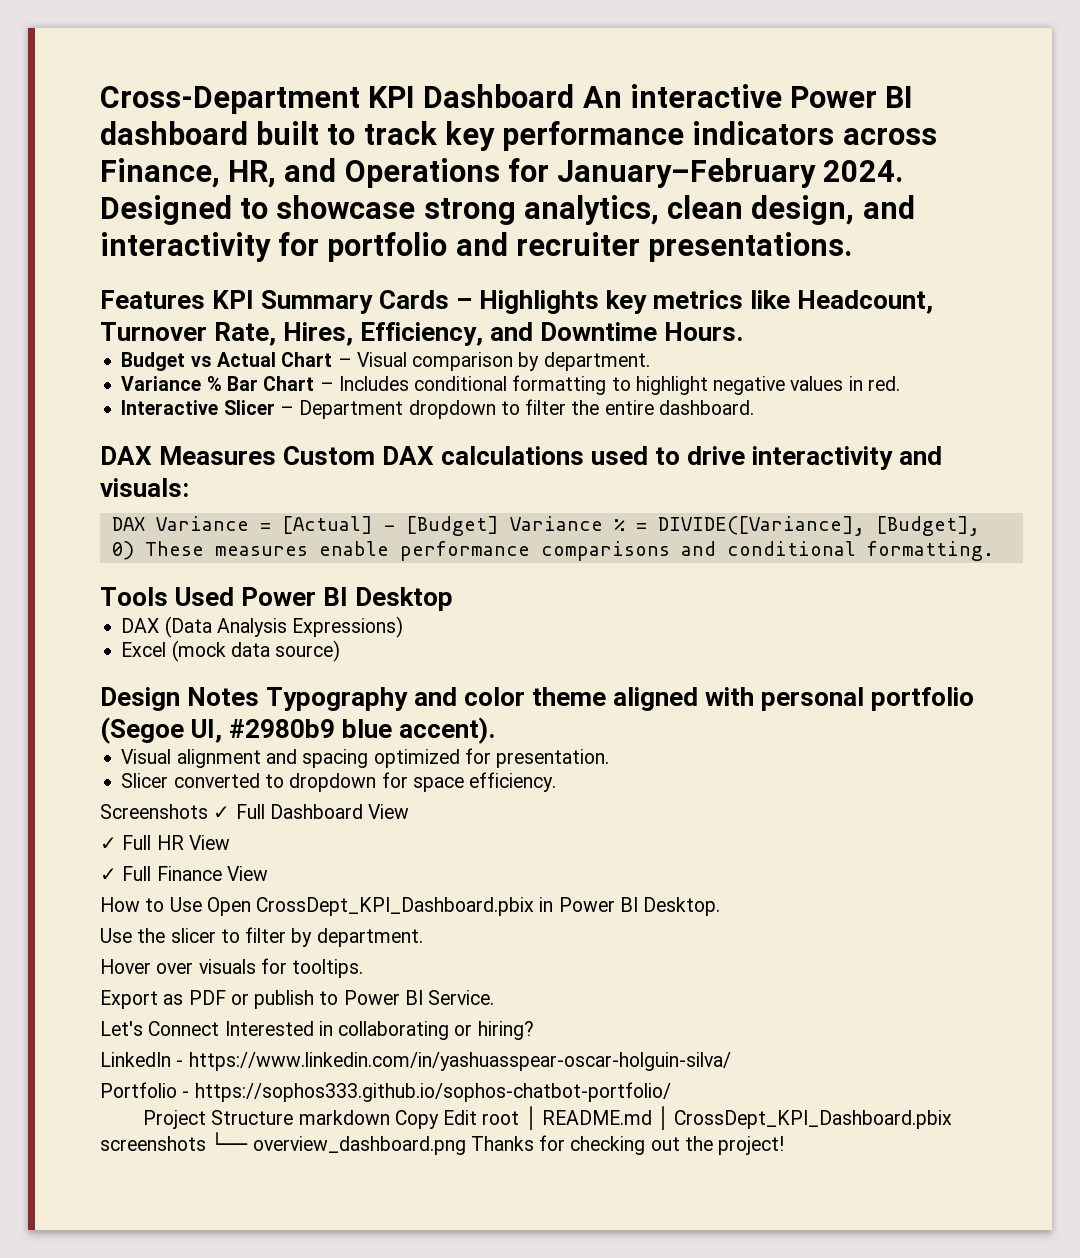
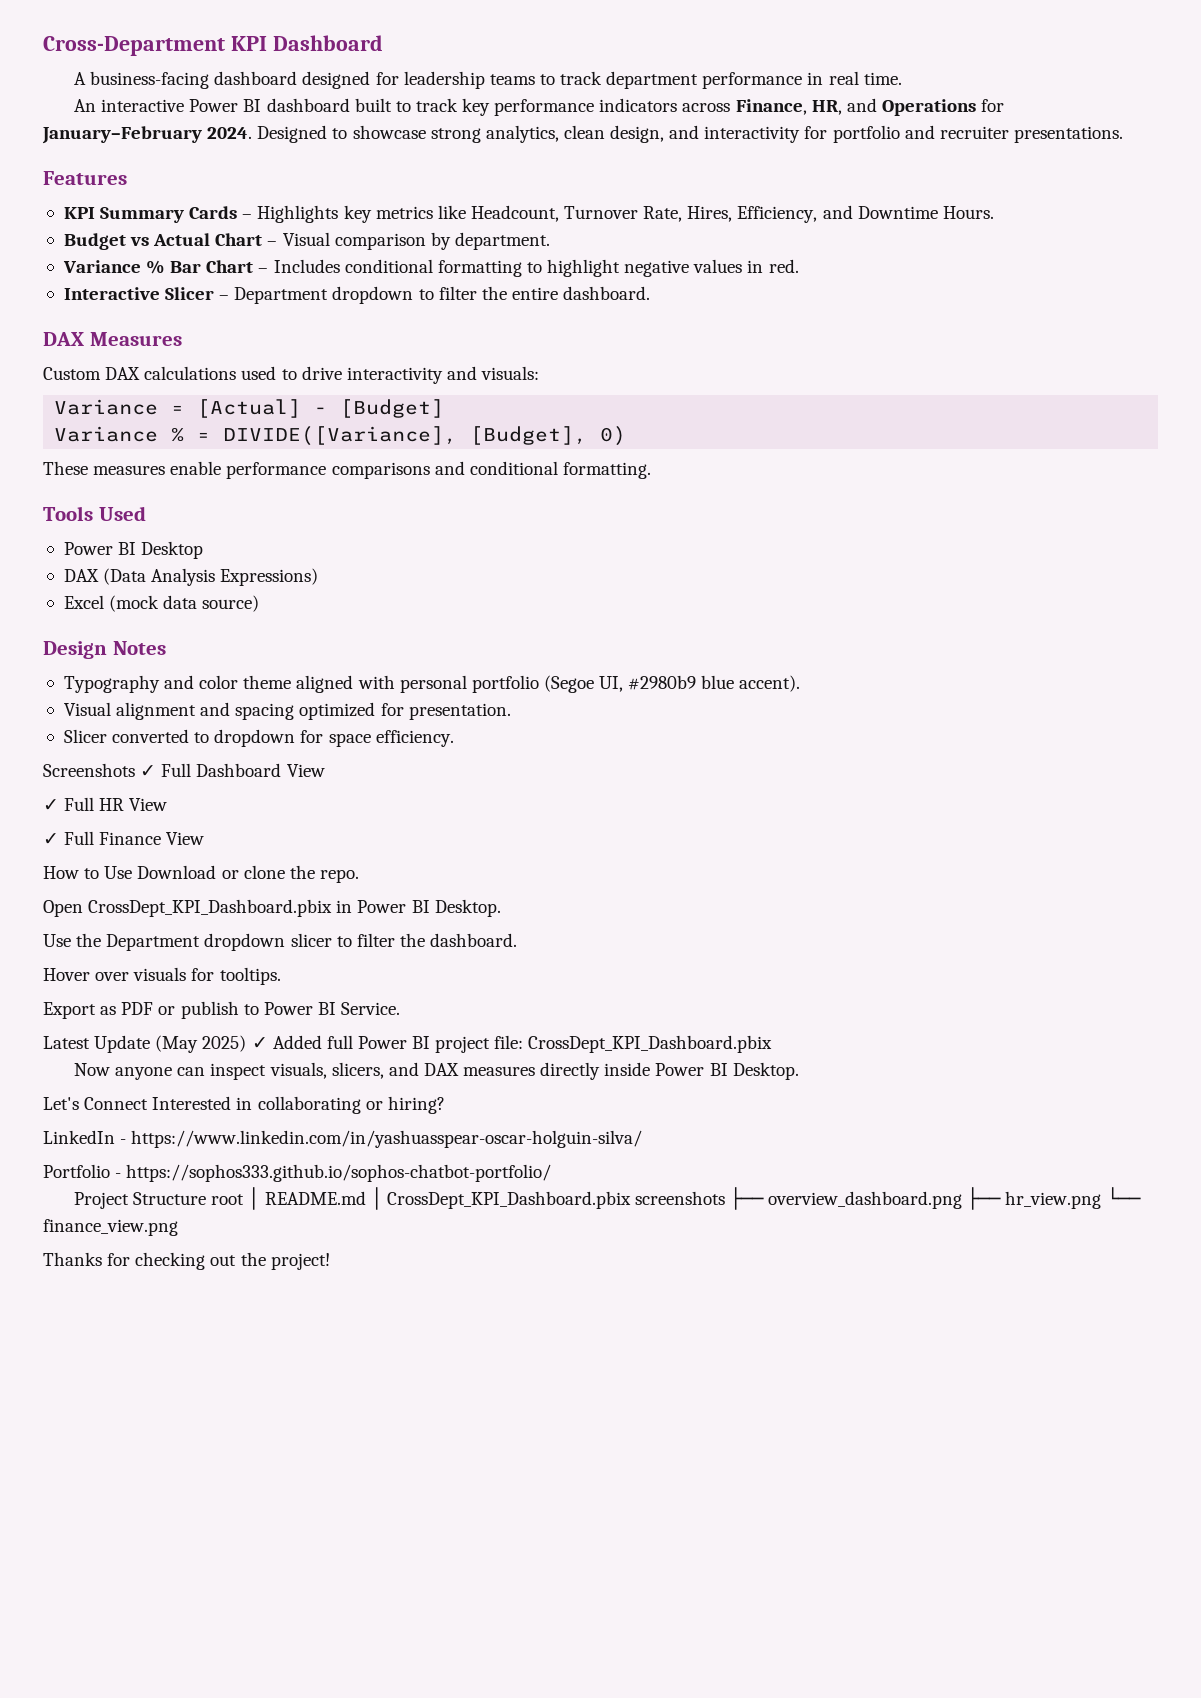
- Cross-Department KPI Dashboard An interactive Power BI dashboard built to track key performance indicators across Finance, HR, and Operations for January–February 2024.
+ Cross-Department KPI Dashboard
+ A business-facing dashboard designed for leadership teams to track department performance in real time.
+ An interactive Power BI dashboard built to track key performance indicators across Finance, HR, and Operations for January–February 2024.
- Features KPI Summary Cards – Highlights key metrics like Headcount, Turnover Rate, Hires, Efficiency, and Downtime Hours.
+ Features
+ KPI Summary Cards – Highlights key metrics like Headcount, Turnover Rate, Hires, Efficiency, and Downtime Hours.
- DAX Measures Custom DAX calculations used to drive interactivity and visuals:
+ DAX Measures
+ Custom DAX calculations used to drive interactivity and visuals:
- DAX Variance = [Actual] - [Budget] Variance % = DIVIDE([Variance], [Budget], 0) These measures enable performance comparisons and conditional formatting.
+ Variance = [Actual] - [Budget]
+ Variance % = DIVIDE([Variance], [Budget], 0)
+ These measures enable performance comparisons and conditional formatting.
- Tools Used Power BI Desktop
+ Tools Used
+ Power BI Desktop
- Design Notes Typography and color theme aligned with personal portfolio (Segoe UI, #2980b9 blue accent).
+ Design Notes
+ Typography and color theme aligned with personal portfolio (Segoe UI, #2980b9 blue accent).
- How to Use Open CrossDept_KPI_Dashboard.pbix in Power BI Desktop.
+ How to Use Download or clone the repo.
+ Open CrossDept_KPI_Dashboard.pbix in Power BI Desktop.
- Use the slicer to filter by department.
+ Use the Department dropdown slicer to filter the dashboard.
+ Latest Update (May 2025) ✓ Added full Power BI project file: CrossDept_KPI_Dashboard.pbix
+ Now anyone can inspect visuals, slicers, and DAX measures directly inside Power BI Desktop.
- Project Structure markdown Copy Edit root │ README.md │ CrossDept_KPI_Dashboard.pbix screenshots └── overview_dashboard.png Thanks for checking out the project!
+ Project Structure root │ README.md │ CrossDept_KPI_Dashboard.pbix screenshots ├── overview_dashboard.png ├── hr_view.png └── finance_view.png
+ Thanks for checking out the project!

